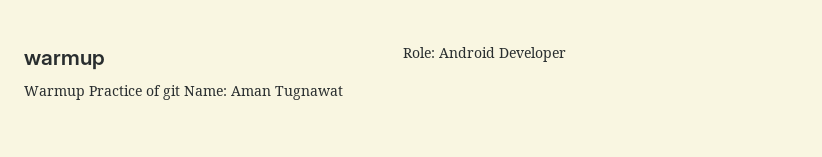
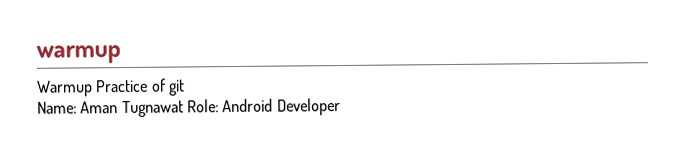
- Warmup Practice of git Name: Aman Tugnawat Role: Android Developer
+ Warmup Practice of git
+ Name: Aman Tugnawat Role: Android Developer

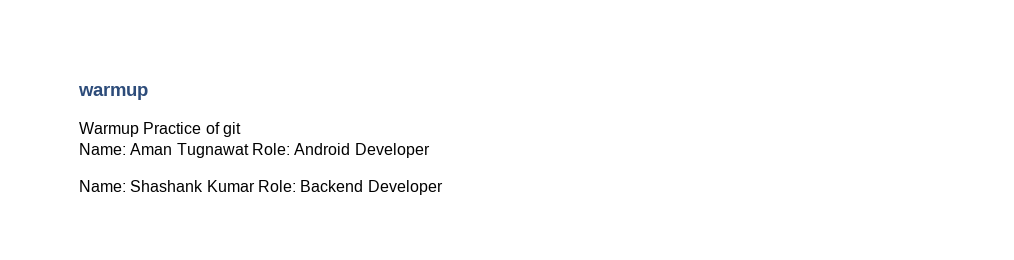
+ Name: Shashank Kumar Role: Backend Developer

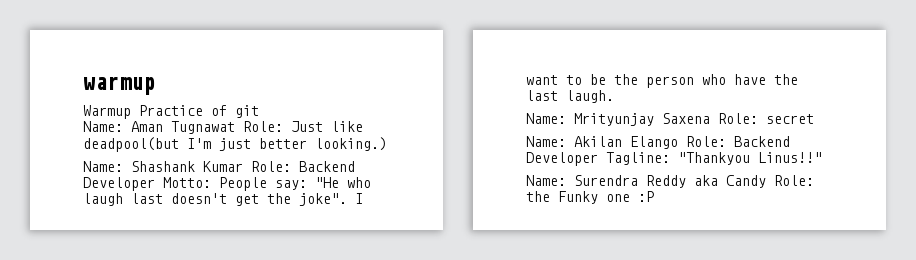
- Name: Aman Tugnawat Role: Android Developer
+ Name: Aman Tugnawat Role: Just like deadpool(but I'm just better looking.)
- Name: Shashank Kumar Role: Backend Developer
+ Name: Shashank Kumar Role: Backend Developer Motto: People say: "He who laugh last doesn't get the joke". I want to be the person who have the last laugh.
+ Name: Mrityunjay Saxena Role: secret
+ Name: Akilan Elango Role: Backend Developer Tagline: "Thankyou Linus!!"
+ Name: Surendra Reddy aka Candy Role: the Funky one :P

